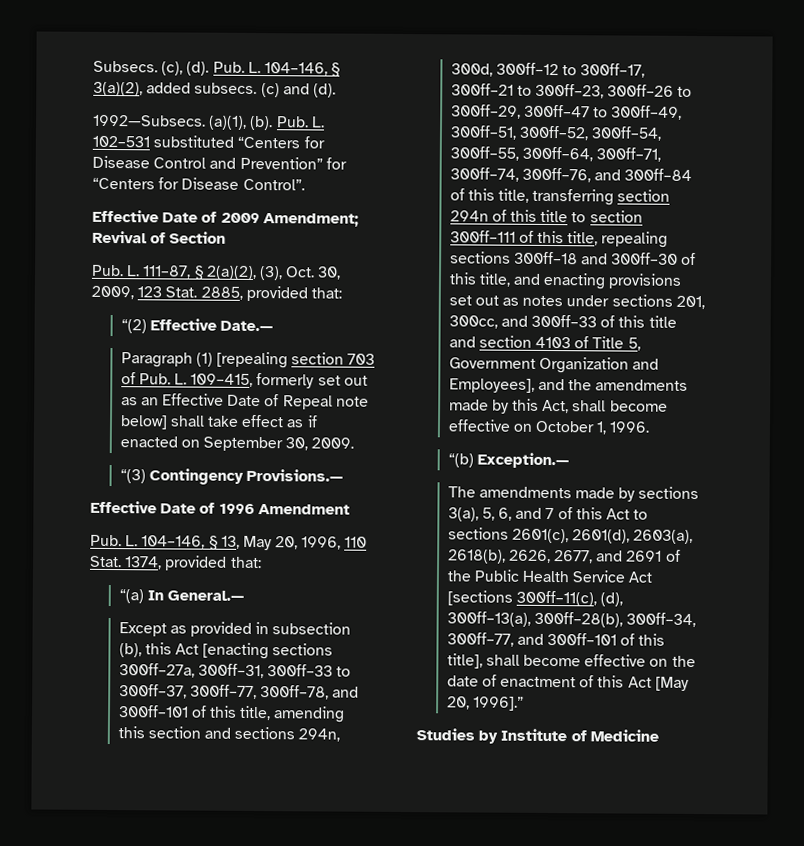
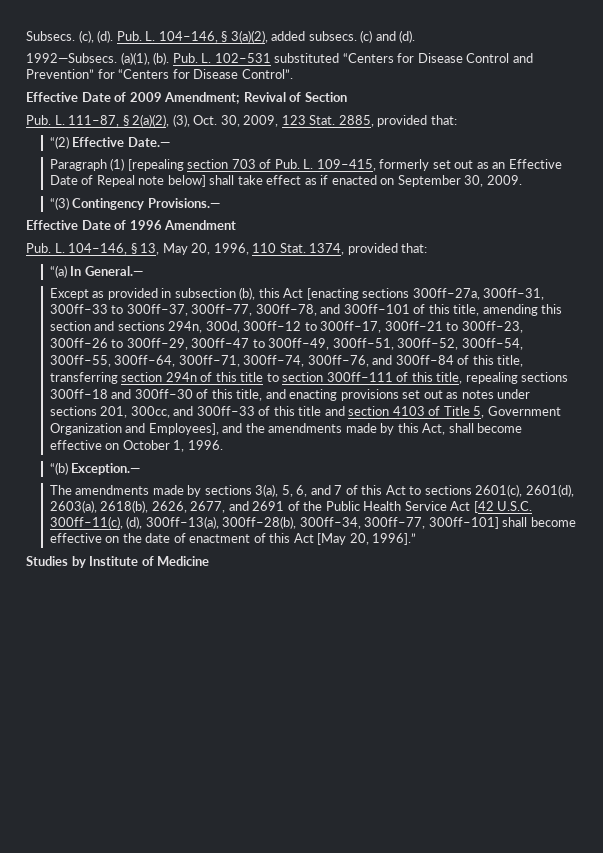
- The amendments made by sections 3(a), 5, 6, and 7 of this Act to sections 2601(c), 2601(d), 2603(a), 2618(b), 2626, 2677, and 2691 of the Public Health Service Act [sections 300ff–11(c), (d), 300ff–13(a), 300ff–28(b), 300ff–34, 300ff–77, and 300ff–101 of this title], shall become effective on the date of enactment of this Act [May 20, 1996].”
+ The amendments made by sections 3(a), 5, 6, and 7 of this Act to sections 2601(c), 2601(d), 2603(a), 2618(b), 2626, 2677, and 2691 of the Public Health Service Act [42 U.S.C. 300ff–11(c), (d), 300ff–13(a), 300ff–28(b), 300ff–34, 300ff–77, 300ff–101] shall become effective on the date of enactment of this Act [May 20, 1996].”

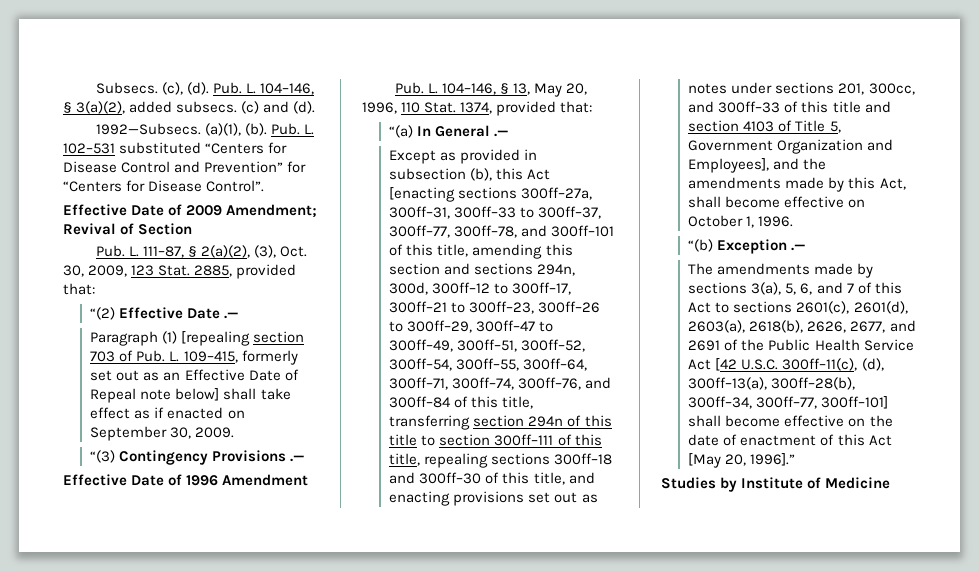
- “(2) Effective Date.—
+ “(2) Effective Date .—
- “(3) Contingency Provisions.—
+ “(3) Contingency Provisions .—
- “(a) In General.—
+ “(a) In General .—
- “(b) Exception.—
+ “(b) Exception .—

